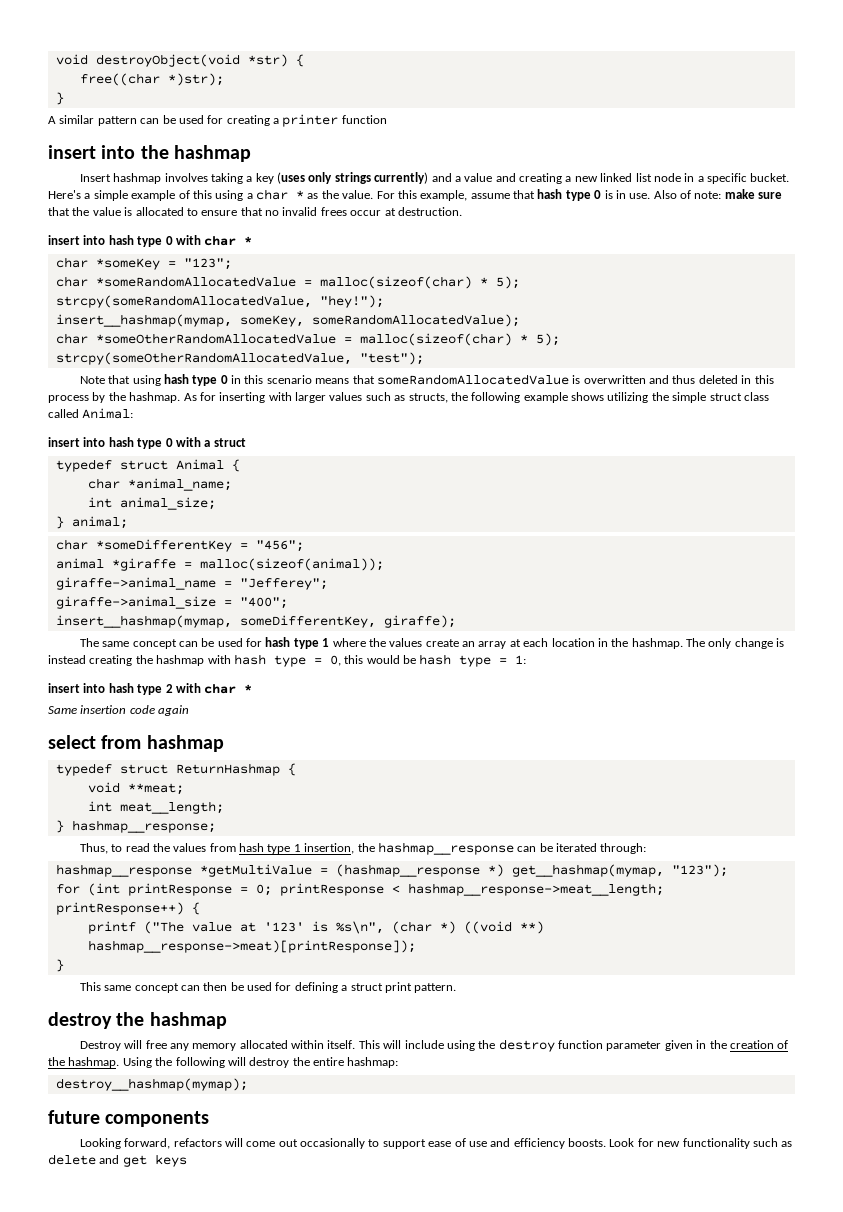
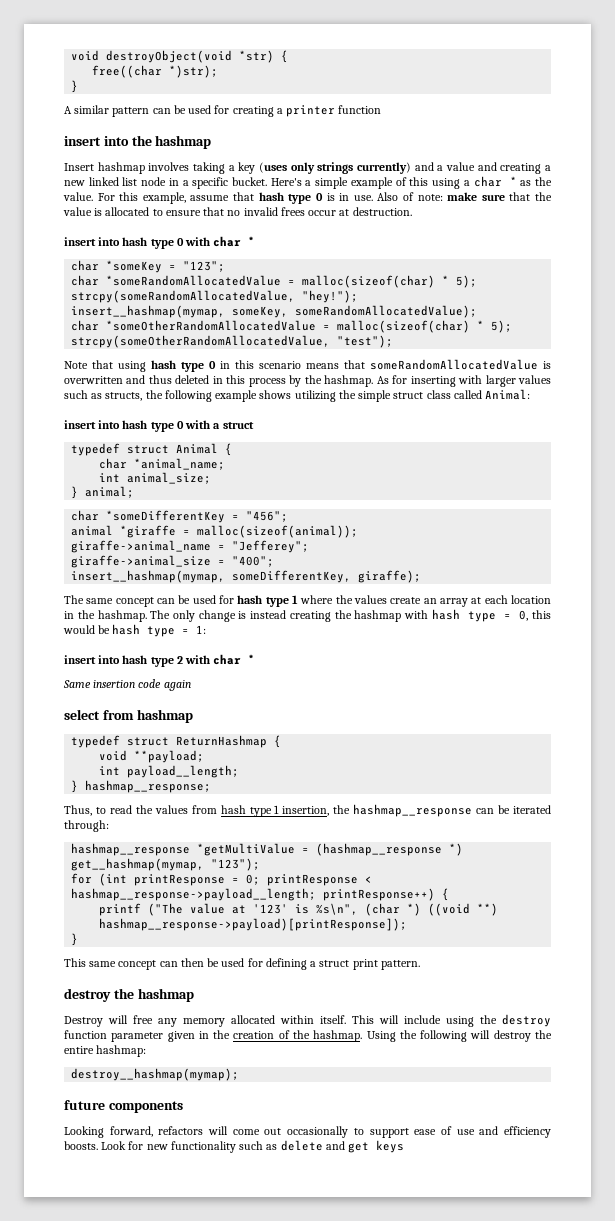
- void **meat;
- int meat__length;
+ void **payload;
+ int payload__length;
- for (int printResponse = 0; printResponse < hashmap__response->meat__length; printResponse++) {
+ for (int printResponse = 0; printResponse < hashmap__response->payload__length; printResponse++) {
- printf ("The value at '123' is %s\n", (char *) ((void **) hashmap__response->meat)[printResponse]);
+ printf ("The value at '123' is %s\n", (char *) ((void **) hashmap__response->payload)[printResponse]);

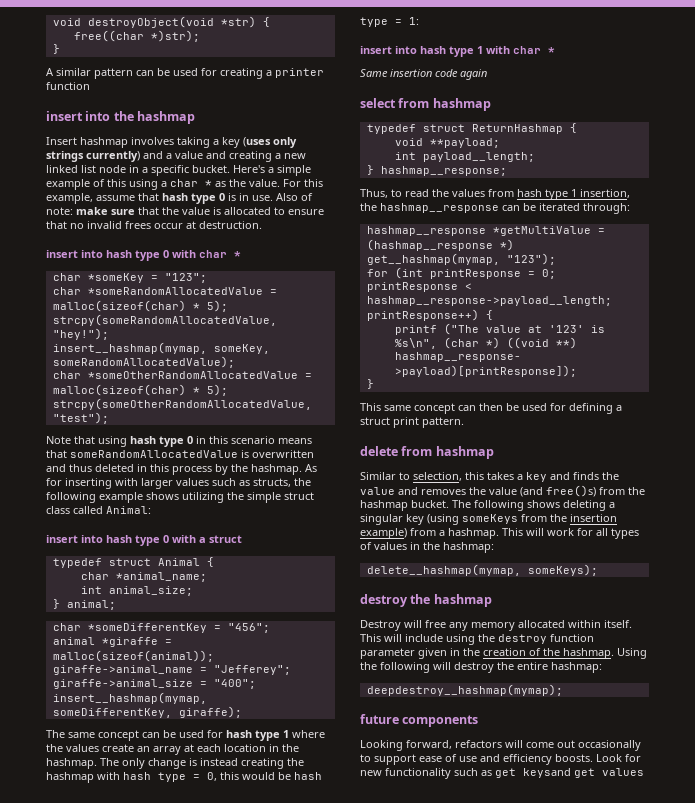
- insert into hash type 2 with char *
+ insert into hash type 1 with char *
+ delete from hashmap
+ Similar to selection, this takes a key and finds the value and removes the value (and free()s) from the hashmap bucket. The following shows deleting a singular key (using someKeys from the insertion example) from a hashmap. This will work for all types of values in the hashmap:
+ delete__hashmap(mymap, someKeys);
- destroy__hashmap(mymap);
+ deepdestroy__hashmap(mymap);
- Look for new functionality such as delete and get keys
+ Look for new functionality such as get keysand get values

